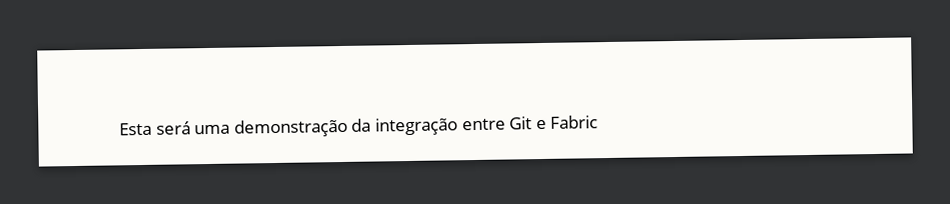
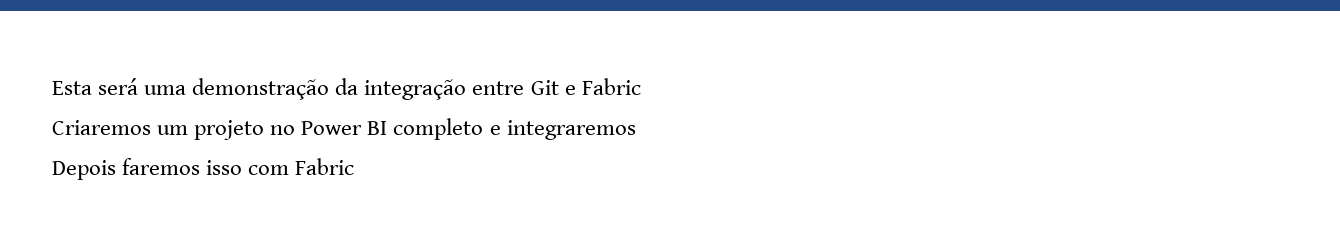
+ Criaremos um projeto no Power BI completo e integraremos
+ Depois faremos isso com Fabric

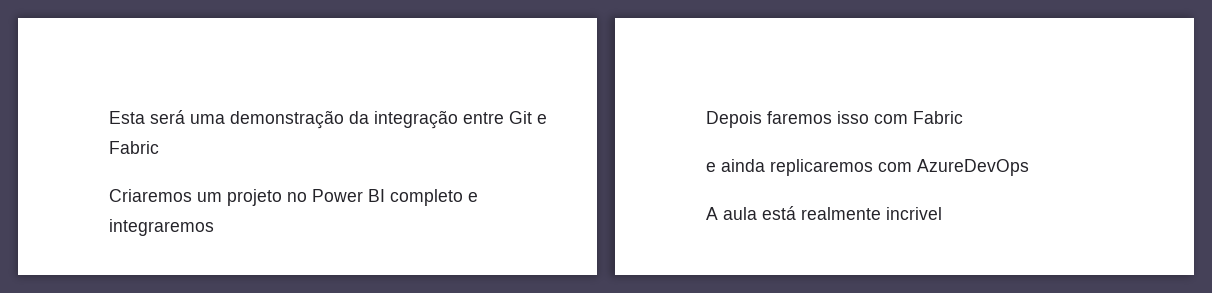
+ e ainda replicaremos com AzureDevOps
+ A aula está realmente incrivel

